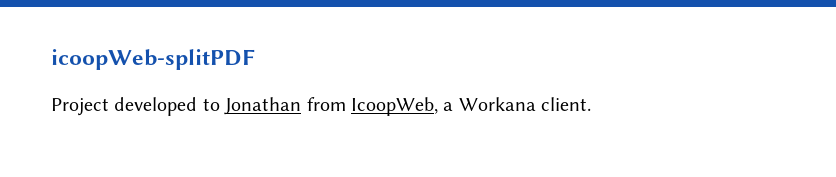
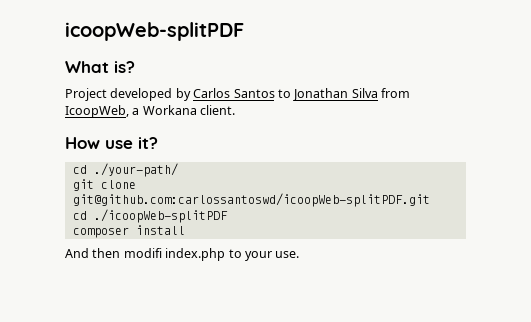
+ What is?
- Project developed to Jonathan from IcoopWeb, a Workana client.
+ Project developed by Carlos Santos to Jonathan Silva from IcoopWeb, a Workana client.
+ How use it?
+ cd ./your-path/
+ git clone git@github.com:carlossantoswd/icoopWeb-splitPDF.git
+ cd ./icoopWeb-splitPDF
+ composer install
+ And then modifi index.php to your use.

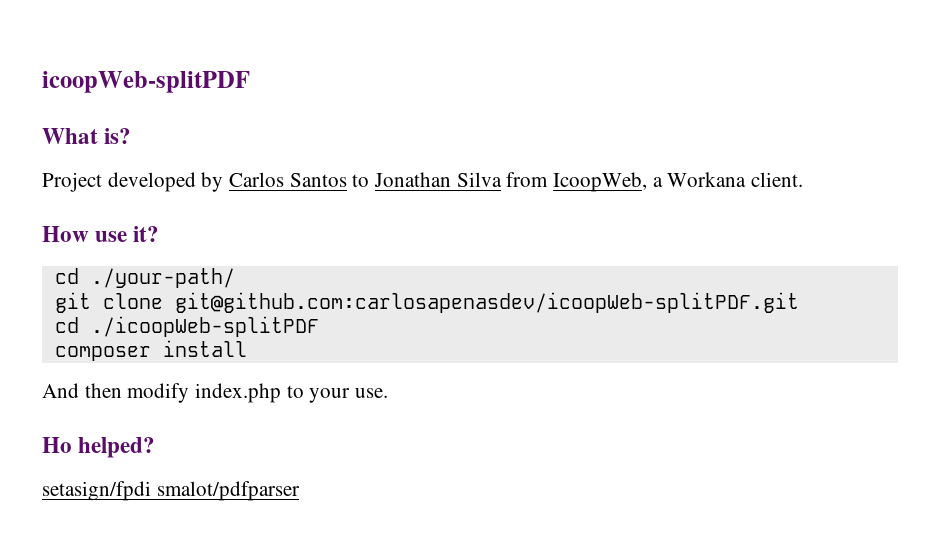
- git clone git@github.com:carlossantoswd/icoopWeb-splitPDF.git
+ git clone git@github.com:carlosapenasdev/icoopWeb-splitPDF.git
- And then modifi index.php to your use.
+ And then modify index.php to your use.
+ Ho helped?
+ setasign/fpdi smalot/pdfparser

